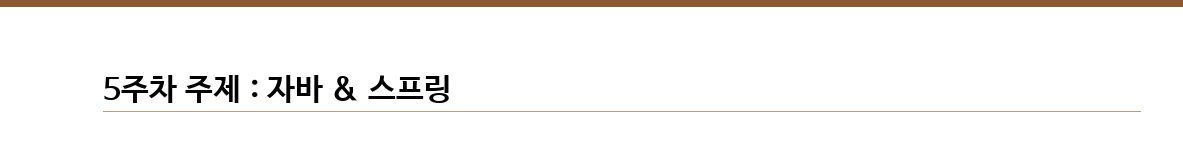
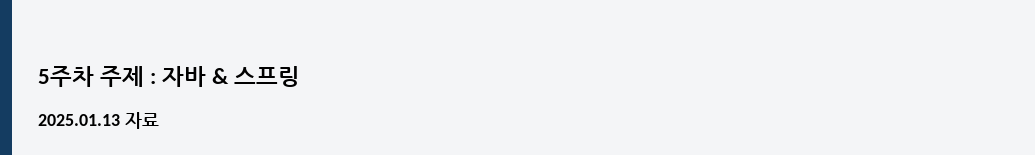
+ 2025.01.13 자료

